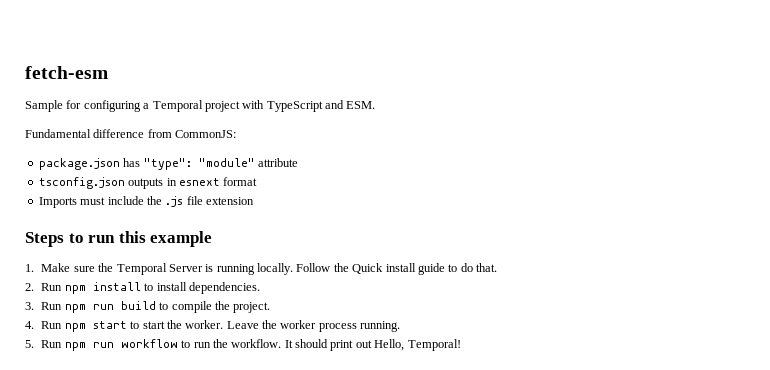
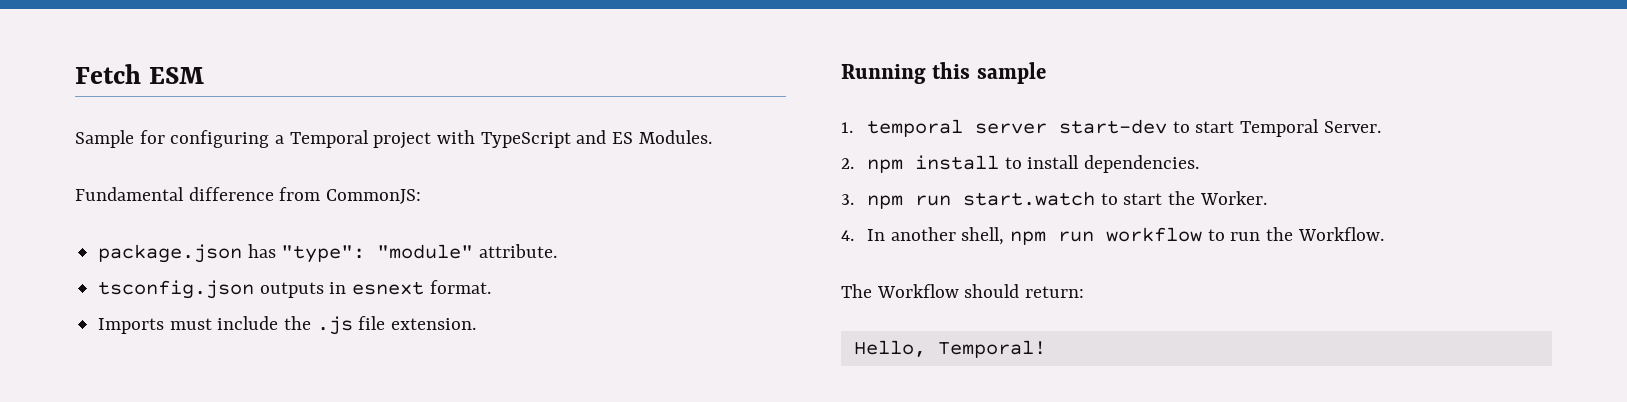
- fetch-esm
+ Fetch ESM
- Sample for configuring a Temporal project with TypeScript and ESM.
+ Sample for configuring a Temporal project with TypeScript and ES Modules.
- package.json has "type": "module" attribute
+ package.json has "type": "module" attribute.
- tsconfig.json outputs in esnext format
+ tsconfig.json outputs in esnext format.
- Imports must include the .js file extension
- Steps to run this example
- 1. Make sure the Temporal Server is running locally. Follow the Quick install guide to do that.
+ Imports must include the .js file extension.
+ Running this sample
+ 1. temporal server start-dev to start Temporal Server.
- 2. Run npm install to install dependencies.
+ 2. npm install to install dependencies.
- 3. Run npm run build to compile the project.
- 4. Run npm start to start the worker. Leave the worker process running.
- 5. Run npm run workflow to run the workflow. It should print out Hello, Temporal!
+ 3. npm run start.watch to start the Worker.
+ 4. In another shell, npm run workflow to run the Workflow.
+ The Workflow should return:
+ Hello, Temporal!

